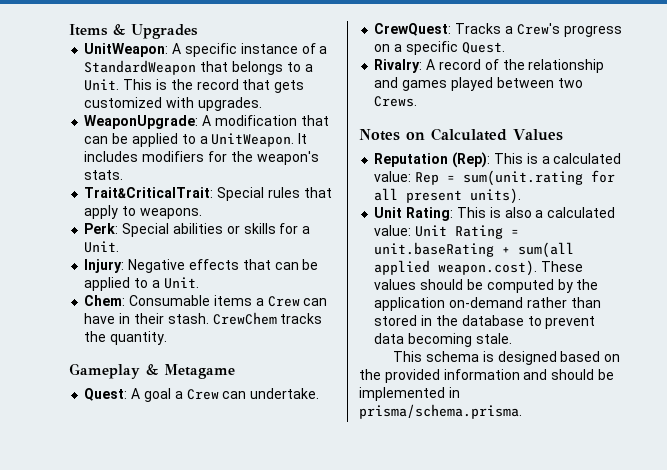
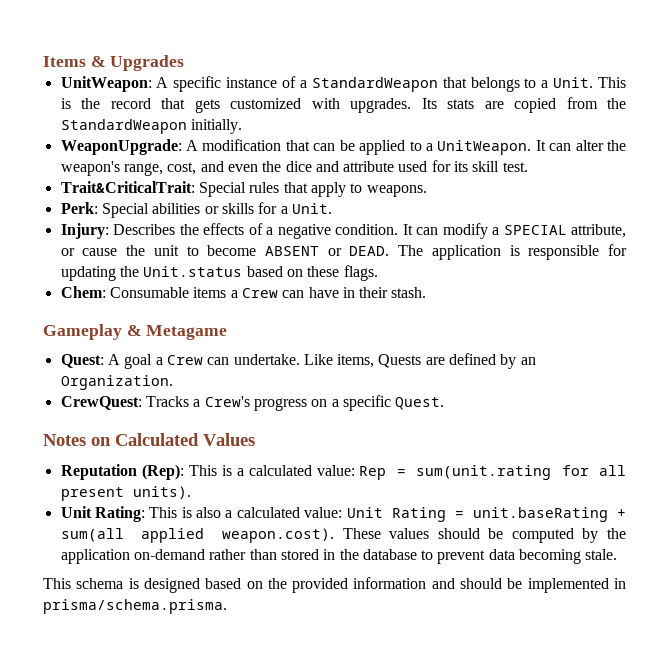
+ Its stats are copied from the StandardWeapon initially.
- It includes modifiers for the weapon's stats.
+ It can alter the weapon's range, cost, and even the dice and attribute used for its skill test.
- Injury: Negative effects that can be applied to a Unit.
+ Injury: Describes the effects of a negative condition. It can modify a SPECIAL attribute, or cause the unit to become ABSENT or DEAD. The application is responsible for updating the Unit.status based on these flags.
- CrewChem tracks the quantity.
+ Like items, Quests are defined by an Organization.
- Rivalry: A record of the relationship and games played between two Crews.

